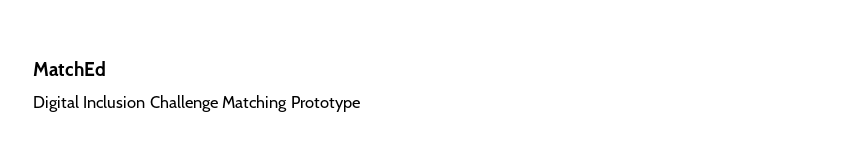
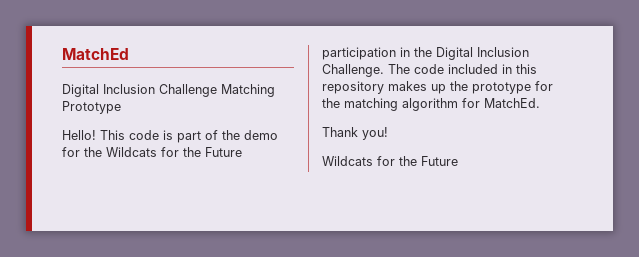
+ Hello! This code is part of the demo for the Wildcats for the Future participation in the Digital Inclusion Challenge. The code included in this repository makes up the prototype for the matching algorithm for MatchEd.
+ Thank you!
+ Wildcats for the Future

